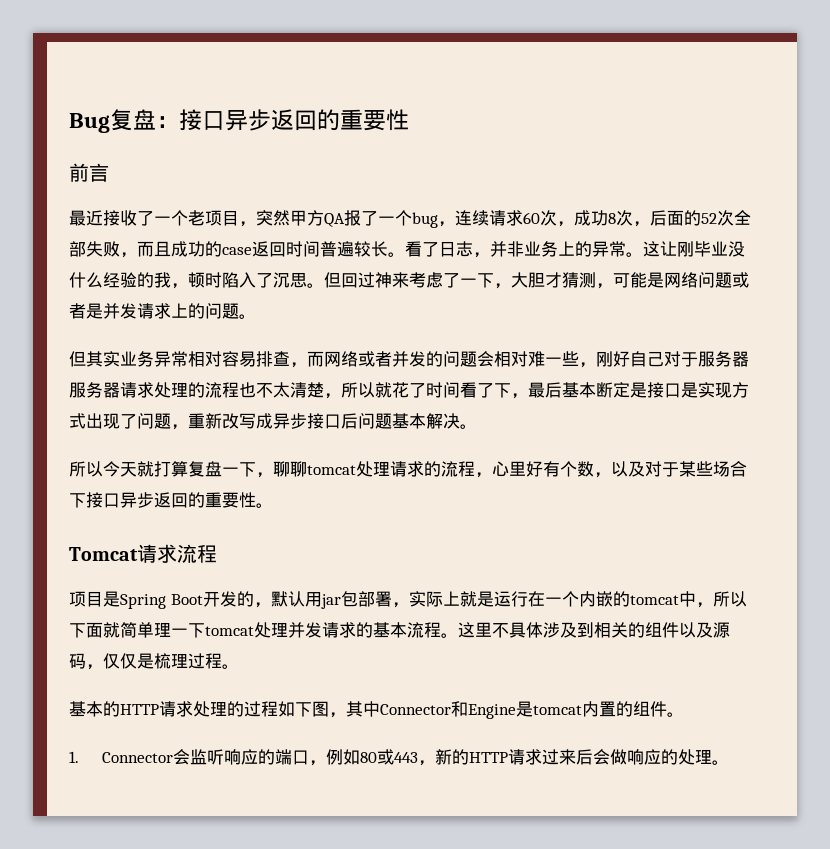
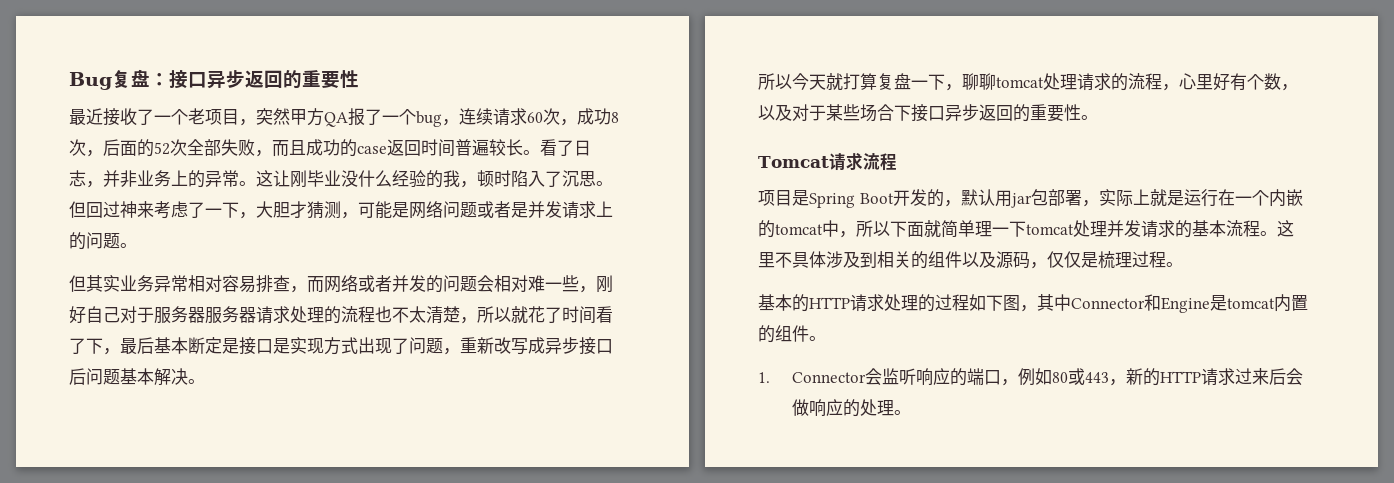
- 前言

